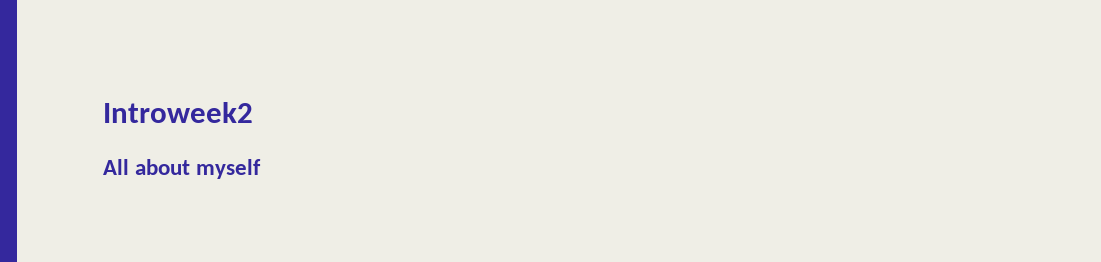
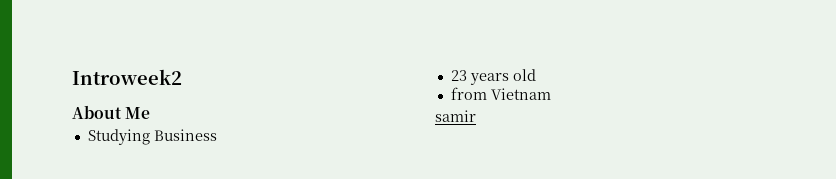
- All about myself
+ About Me
+ Studying Business
+ 23 years old
+ from Vietnam
+ samir

